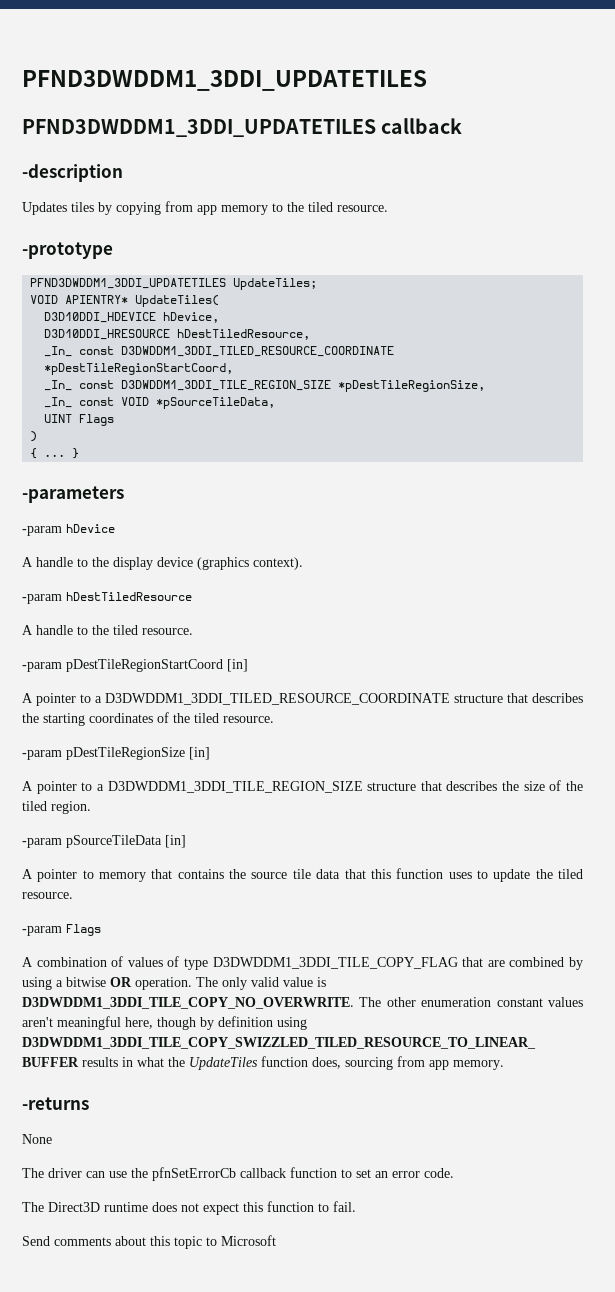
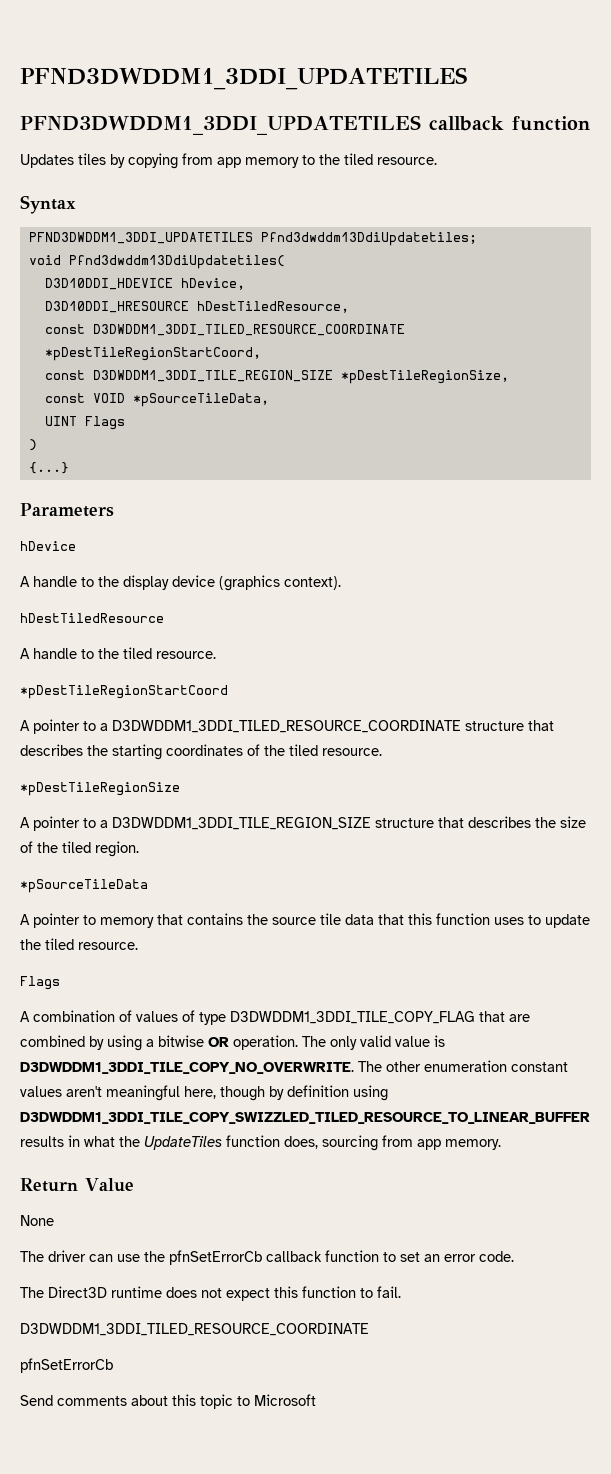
- PFND3DWDDM1_3DDI_UPDATETILES callback
- -description
+ PFND3DWDDM1_3DDI_UPDATETILES callback function
- -prototype
- PFND3DWDDM1_3DDI_UPDATETILES UpdateTiles;
- VOID APIENTRY* UpdateTiles(
+ Syntax
+ PFND3DWDDM1_3DDI_UPDATETILES Pfnd3dwddm13DdiUpdatetiles;
+ void Pfnd3dwddm13DdiUpdatetiles(
- _In_ const D3DWDDM1_3DDI_TILED_RESOURCE_COORDINATE *pDestTileRegionStartCoord,
+ const D3DWDDM1_3DDI_TILED_RESOURCE_COORDINATE *pDestTileRegionStartCoord,
- _In_ const D3DWDDM1_3DDI_TILE_REGION_SIZE *pDestTileRegionSize,
+ const D3DWDDM1_3DDI_TILE_REGION_SIZE *pDestTileRegionSize,
- _In_ const VOID *pSourceTileData,
+ const VOID *pSourceTileData,
- { ... }
- -parameters
- -param hDevice
+ {...}
+ Parameters
+ hDevice
- -param hDestTiledResource
+ hDestTiledResource
- -param pDestTileRegionStartCoord [in]
+ *pDestTileRegionStartCoord
- -param pDestTileRegionSize [in]
+ *pDestTileRegionSize
- -param pSourceTileData [in]
+ *pSourceTileData
  A pointer to memory that contains the source tile data that this function uses to update the tiled resource.
- -param Flags
+ Flags
- -returns
+ Return Value
  The Direct3D runtime does not expect this function to fail.
+ D3DWDDM1_3DDI_TILED_RESOURCE_COORDINATE
+ pfnSetErrorCb

